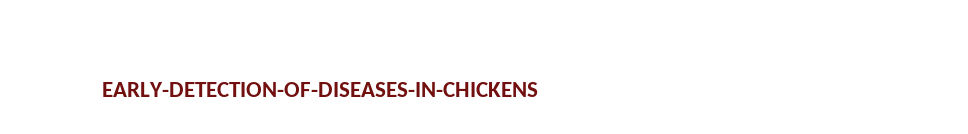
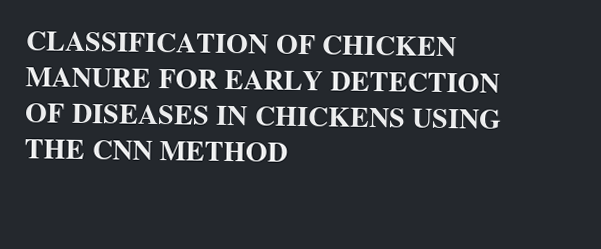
- EARLY-DETECTION-OF-DISEASES-IN-CHICKENS
+ CLASSIFICATION OF CHICKEN MANURE FOR EARLY DETECTION OF DISEASES IN CHICKENS USING THE CNN METHOD

